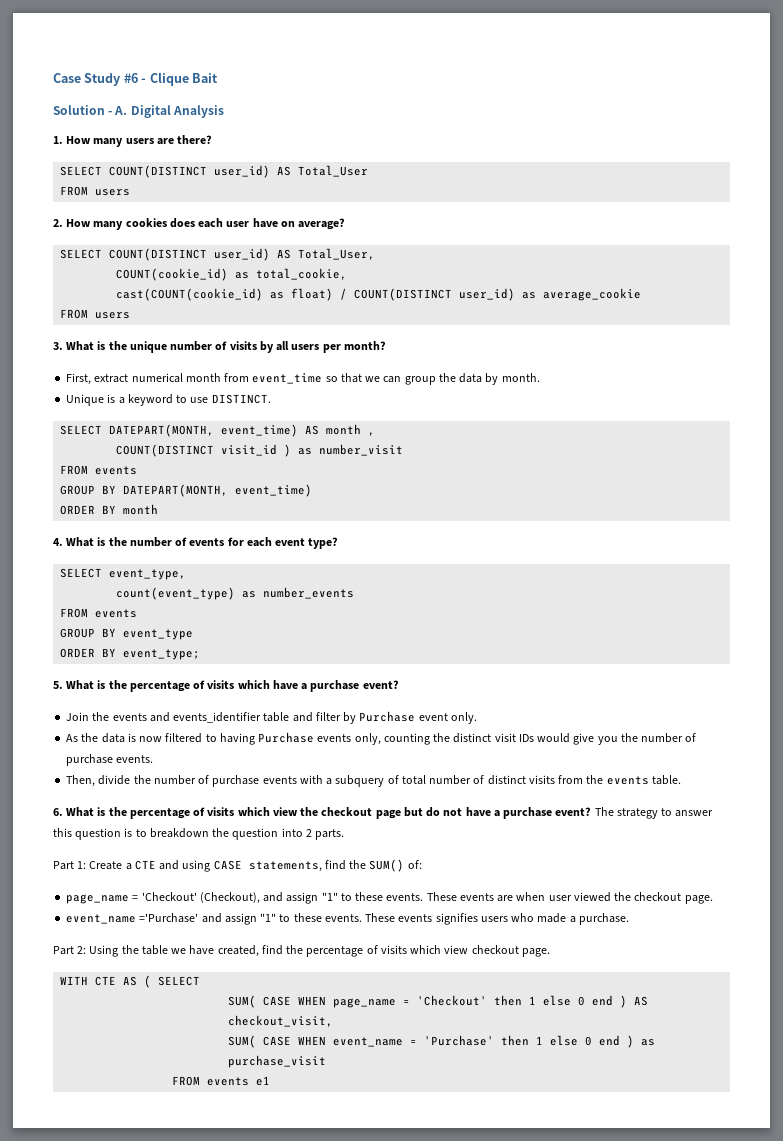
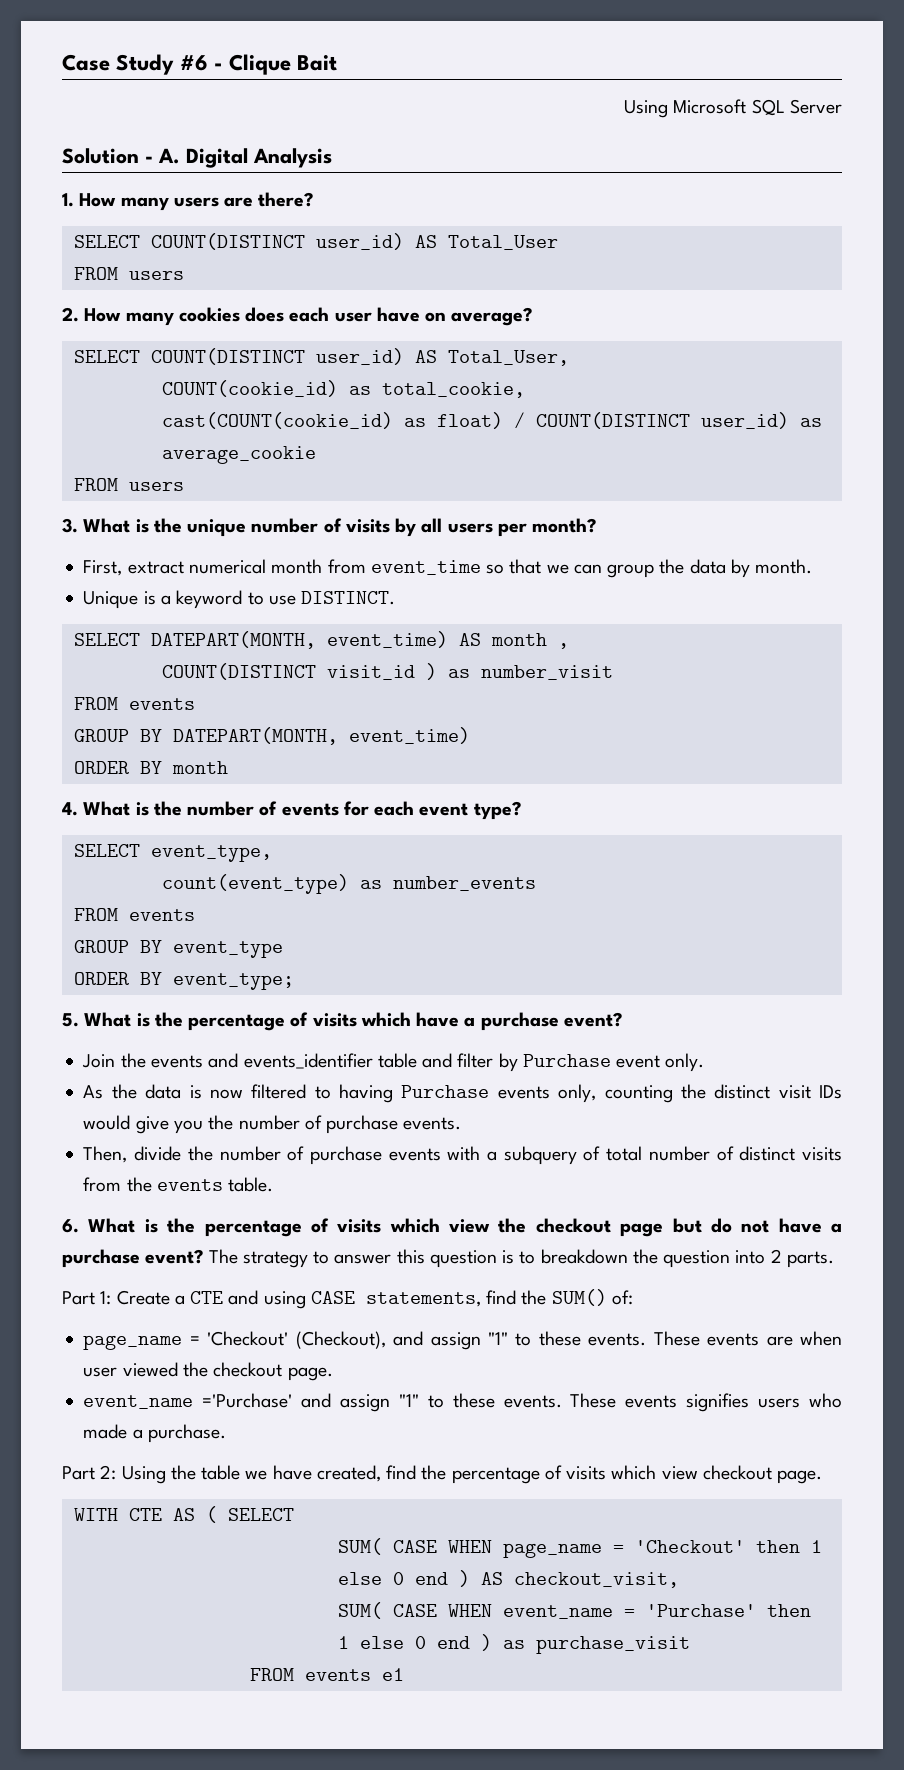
+ Using Microsoft SQL Server

